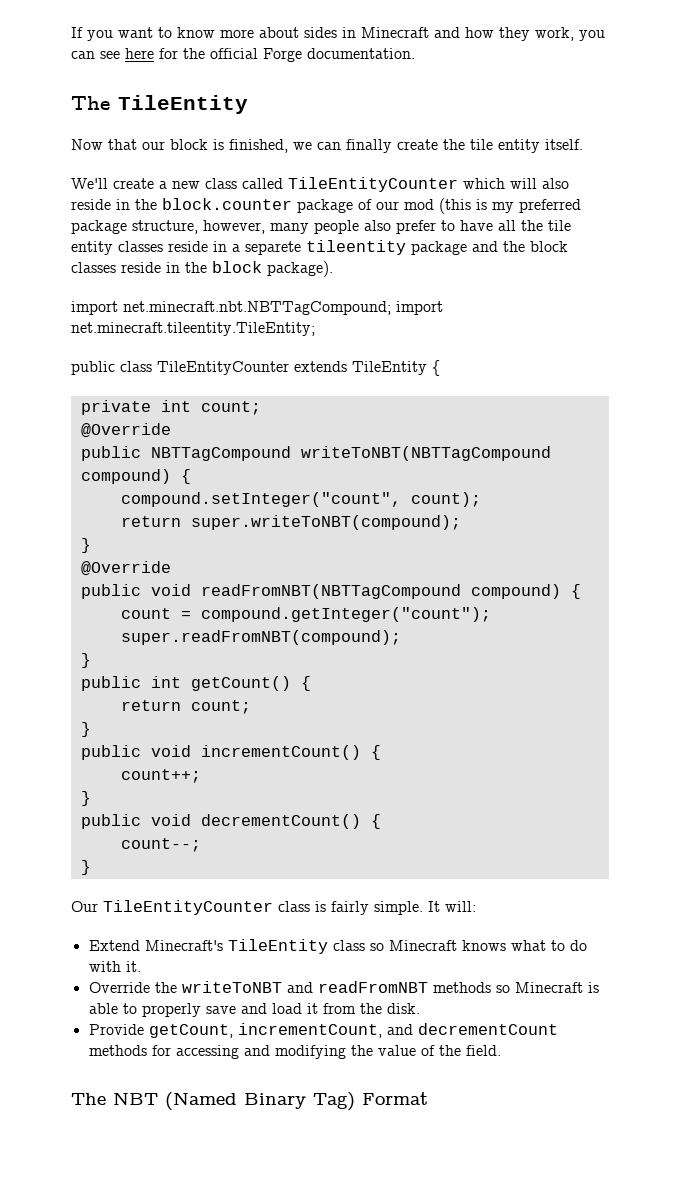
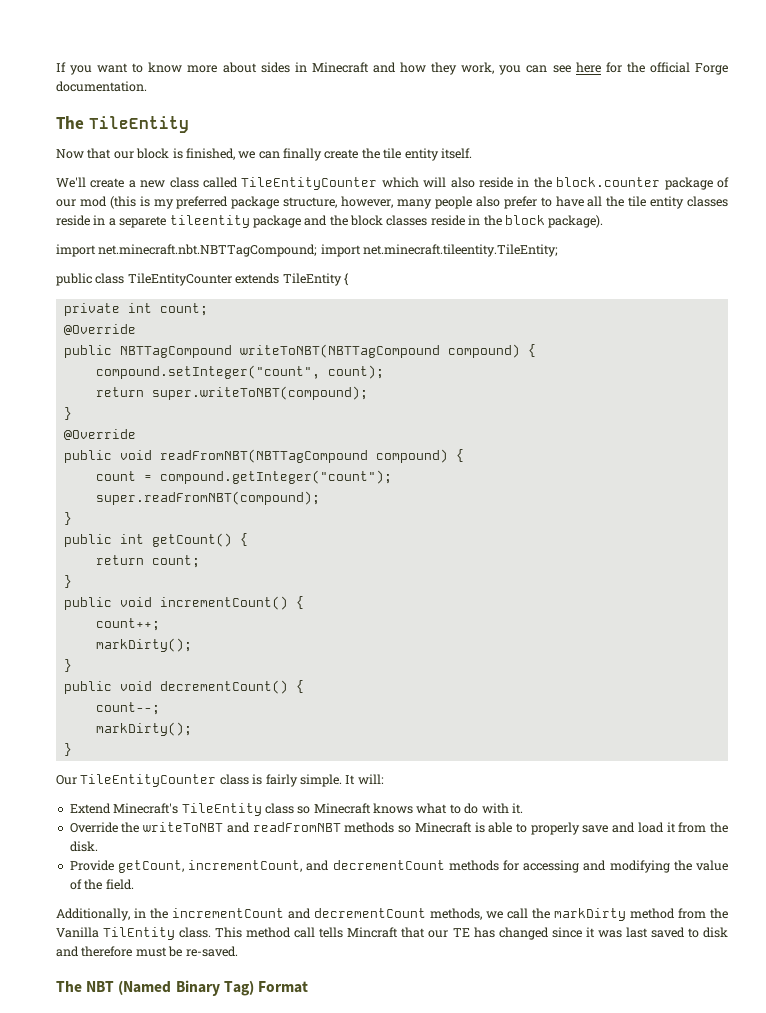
  count++;
+ markDirty();
  count--;
+ markDirty();
+ Additionally, in the incrementCount and decrementCount methods, we call the markDirty method from the Vanilla TilEntity class. This method call tells Mincraft that our TE has changed since it was last saved to disk and therefore must be re-saved.

